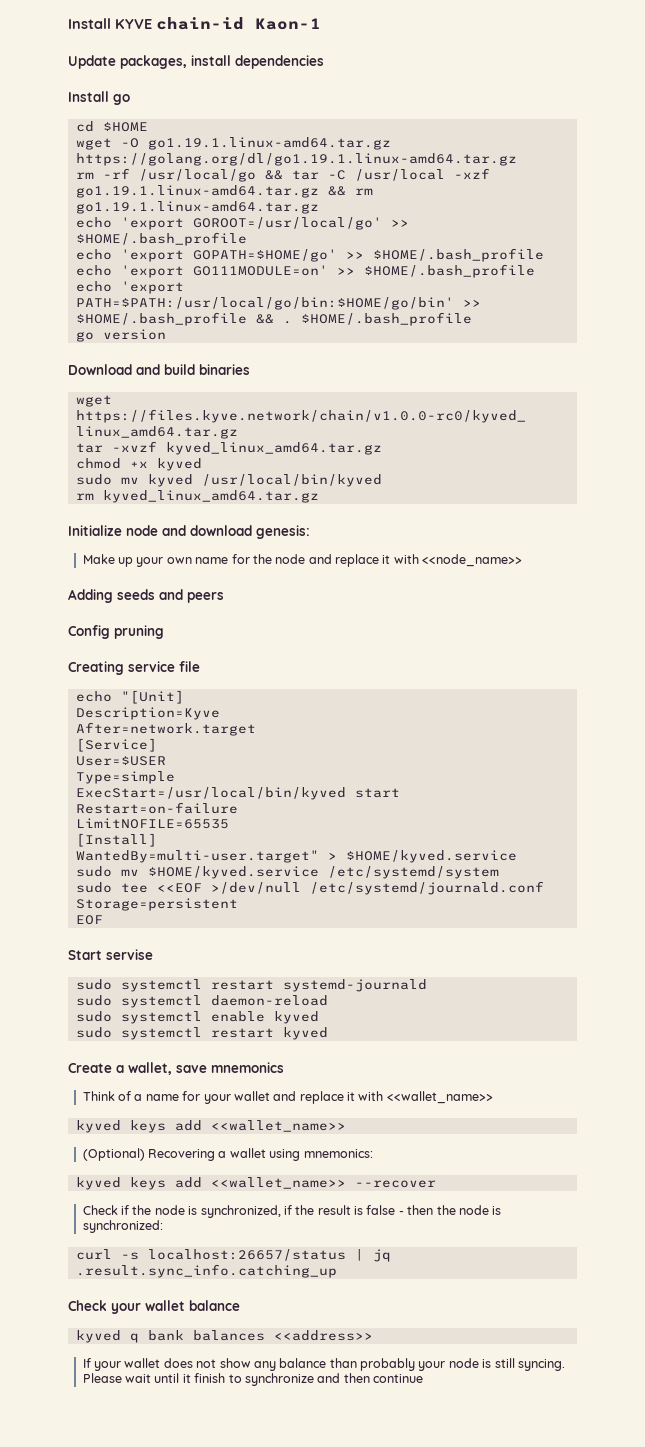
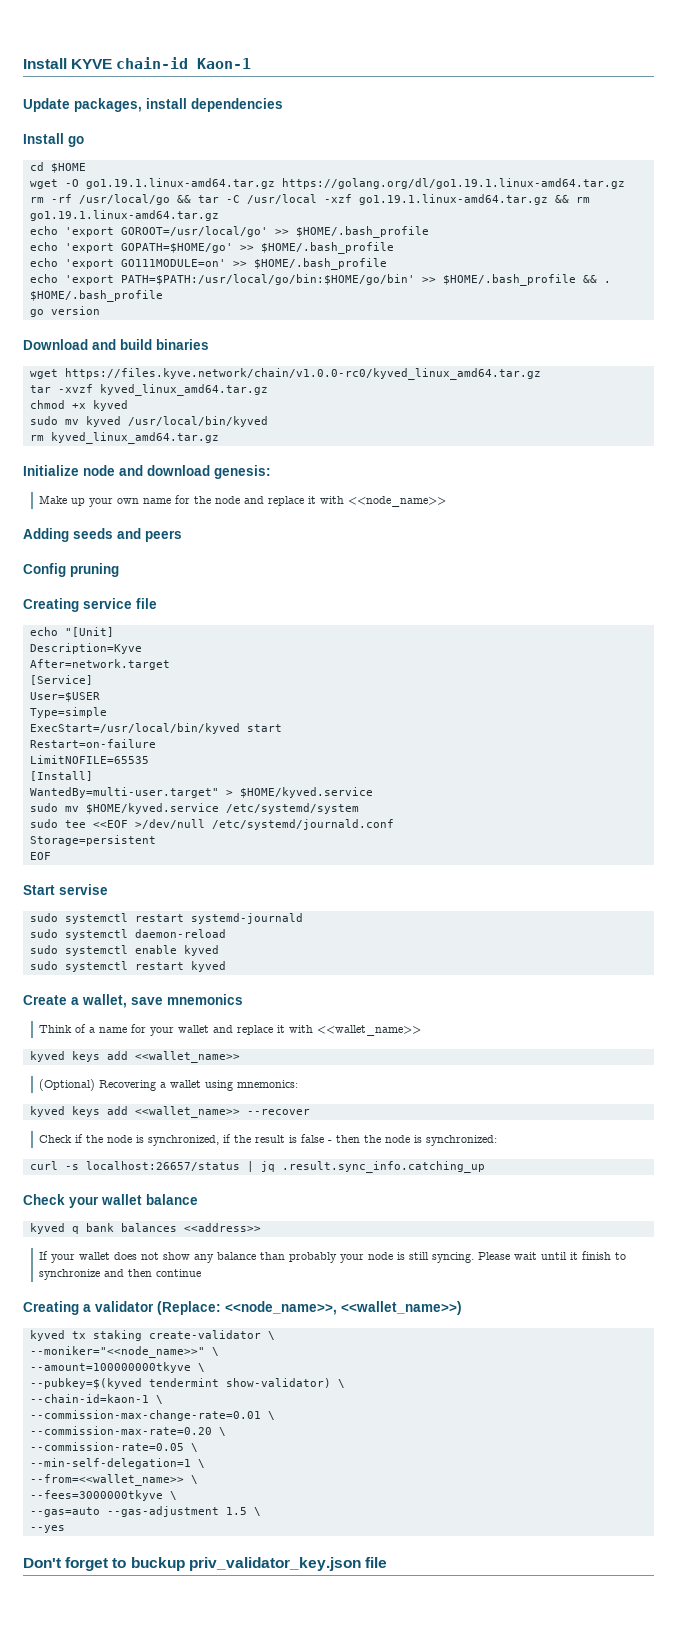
+ Creating a validator (Replace: <<node_name>>, <<wallet_name>>)
+ kyved tx staking create-validator \
+ --moniker="<<node_name>>" \
+ --amount=100000000tkyve \
+ --pubkey=$(kyved tendermint show-validator) \
+ --chain-id=kaon-1 \
+ --commission-max-change-rate=0.01 \
+ --commission-max-rate=0.20 \
+ --commission-rate=0.05 \
+ --min-self-delegation=1 \
+ --from=<<wallet_name>> \
+ --fees=3000000tkyve \
+ --gas=auto --gas-adjustment 1.5 \
+ --yes
+ Don't forget to buckup priv_validator_key.json file

